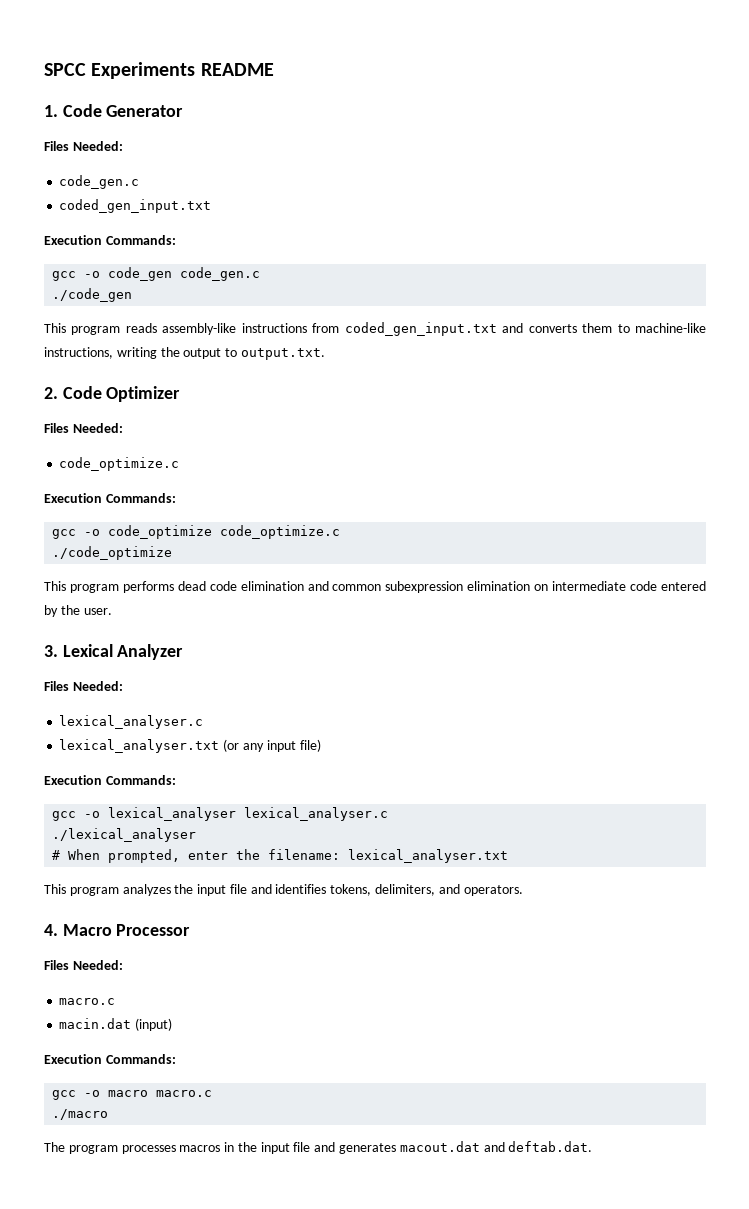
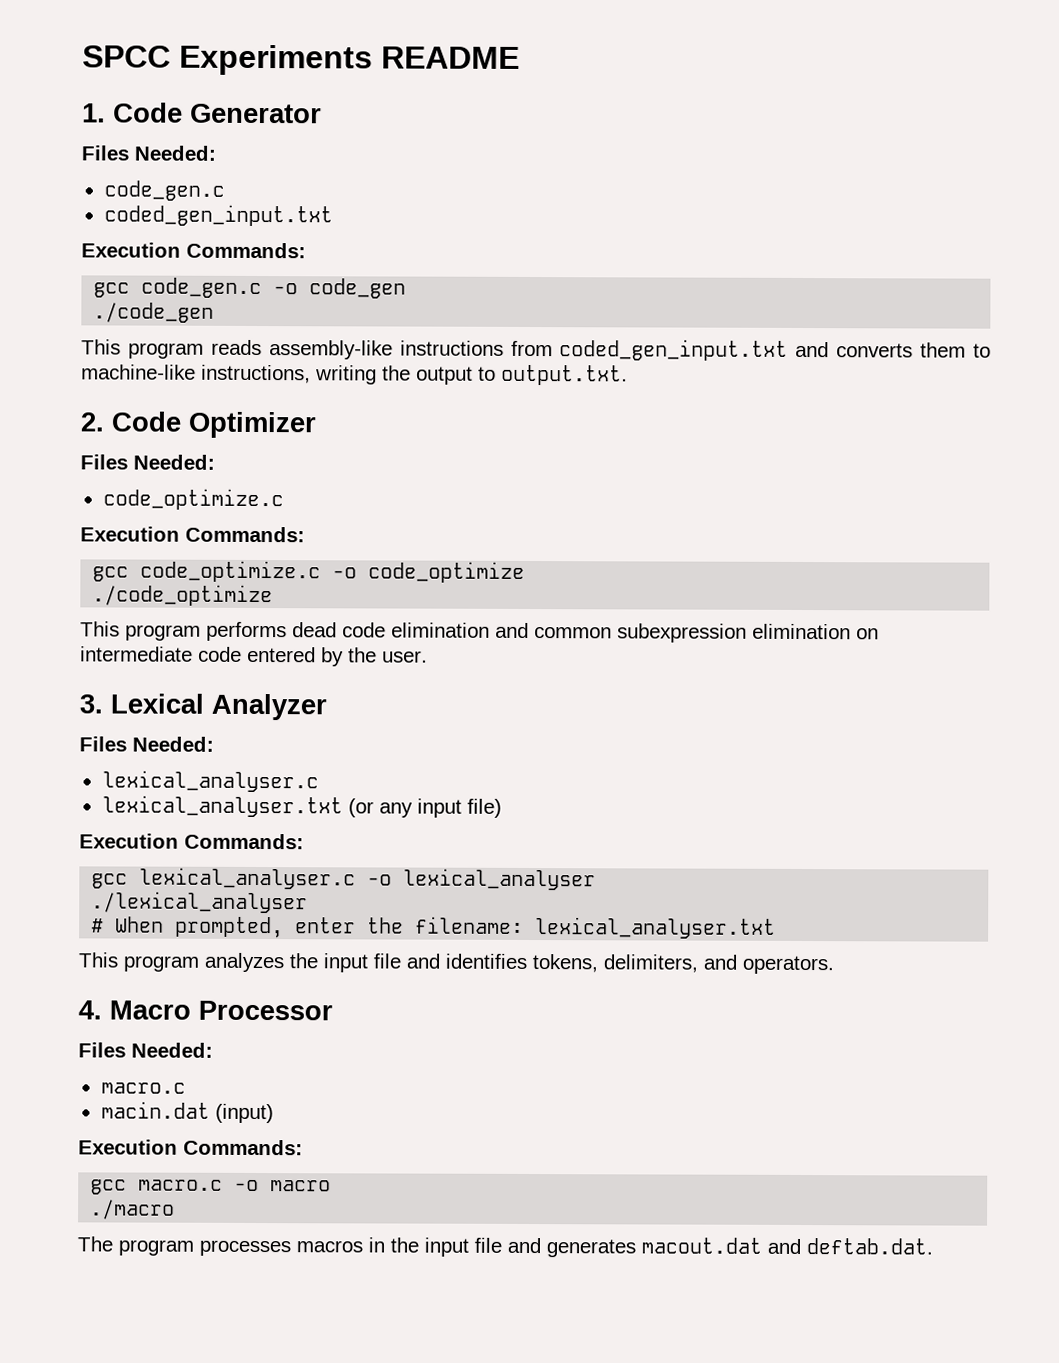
- gcc -o code_gen code_gen.c
+ gcc code_gen.c -o code_gen
- gcc -o code_optimize code_optimize.c
+ gcc code_optimize.c -o code_optimize
- gcc -o lexical_analyser lexical_analyser.c
+ gcc lexical_analyser.c -o lexical_analyser
- gcc -o macro macro.c
+ gcc macro.c -o macro

